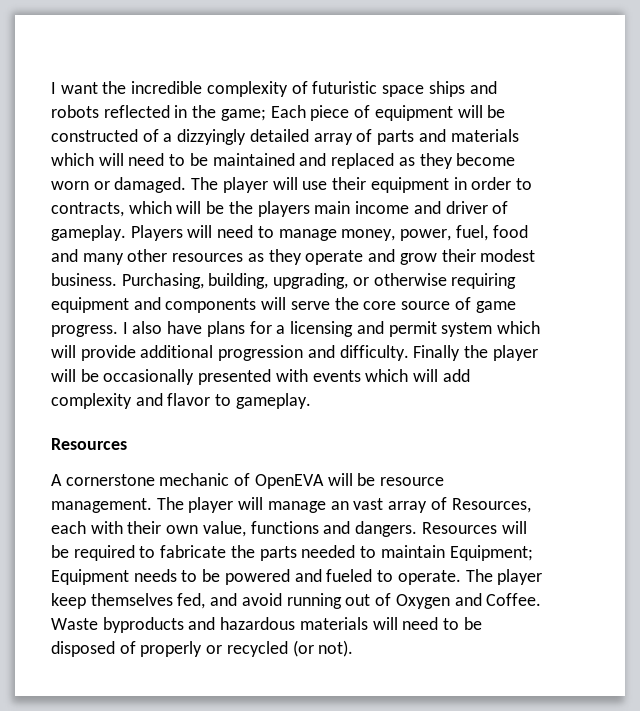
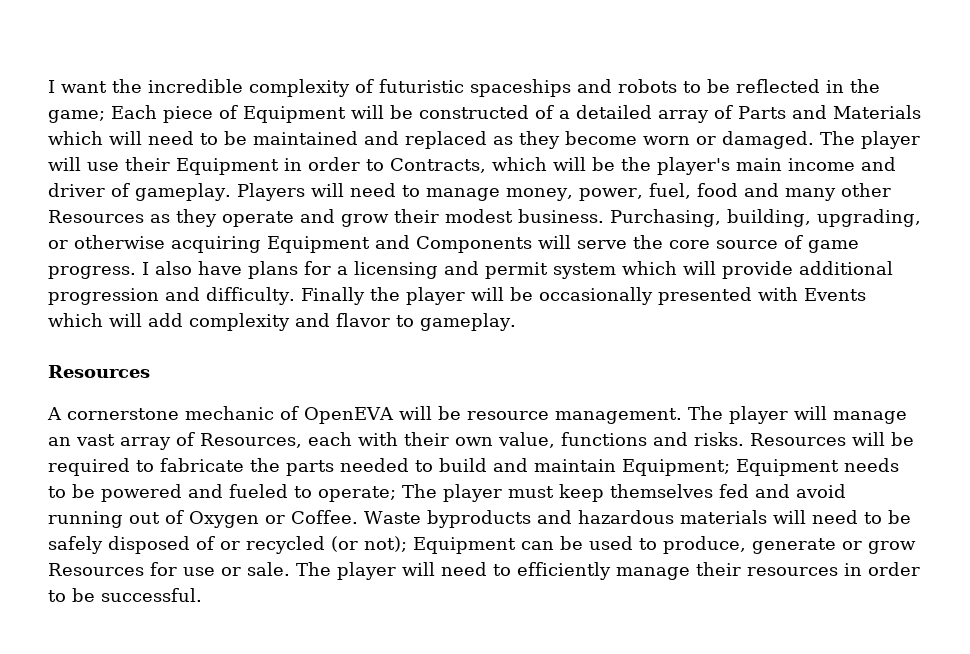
- I want the incredible complexity of futuristic space ships and robots reflected in the game; Each piece of equipment will be constructed of a dizzyingly detailed array of parts and materials which will need to be maintained and replaced as they become worn or damaged.
+ I want the incredible complexity of futuristic spaceships and robots to be reflected in the game; Each piece of Equipment will be constructed of a detailed array of Parts and Materials which will need to be maintained and replaced as they become worn or damaged.
- The player will use their equipment in order to contracts, which will be the players main income and driver of gameplay.
+ The player will use their Equipment in order to Contracts, which will be the player's main income and driver of gameplay.
- Players will need to manage money, power, fuel, food and many other resources as they operate and grow their modest business.
+ Players will need to manage money, power, fuel, food and many other Resources as they operate and grow their modest business.
- Purchasing, building, upgrading, or otherwise requiring equipment and components will serve the core source of game progress.
+ Purchasing, building, upgrading, or otherwise acquiring Equipment and Components will serve the core source of game progress.
- Finally the player will be occasionally presented with events which will add complexity and flavor to gameplay.
+ Finally the player will be occasionally presented with Events which will add complexity and flavor to gameplay.
- The player will manage an vast array of Resources, each with their own value, functions and dangers.
+ The player will manage an vast array of Resources, each with their own value, functions and risks.
- Resources will be required to fabricate the parts needed to maintain Equipment; Equipment needs to be powered and fueled to operate. The player keep themselves fed, and avoid running out of Oxygen and Coffee.
+ Resources will be required to fabricate the parts needed to build and maintain Equipment; Equipment needs to be powered and fueled to operate; The player must keep themselves fed and avoid running out of Oxygen or Coffee.
- Waste byproducts and hazardous materials will need to be disposed of properly or recycled (or not).
+ Waste byproducts and hazardous materials will need to be safely disposed of or recycled (or not); Equipment can be used to produce, generate or grow Resources for use or sale. The player will need to efficiently manage their resources in order to be successful.

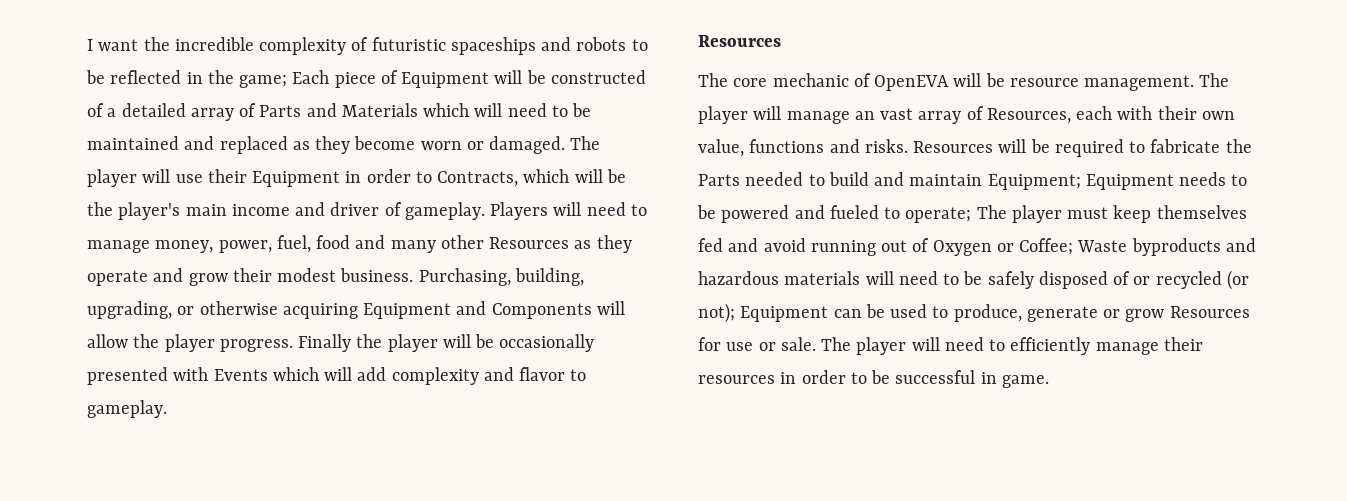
- Purchasing, building, upgrading, or otherwise acquiring Equipment and Components will serve the core source of game progress. I also have plans for a licensing and permit system which will provide additional progression and difficulty.
+ Purchasing, building, upgrading, or otherwise acquiring Equipment and Components will allow the player progress.
- A cornerstone mechanic of OpenEVA will be resource management.
+ The core mechanic of OpenEVA will be resource management.
- Resources will be required to fabricate the parts needed to build and maintain Equipment;
+ Resources will be required to fabricate the Parts needed to build and maintain Equipment;
- The player must keep themselves fed and avoid running out of Oxygen or Coffee.
+ The player must keep themselves fed and avoid running out of Oxygen or Coffee;
- The player will need to efficiently manage their resources in order to be successful.
+ The player will need to efficiently manage their resources in order to be successful in game.

